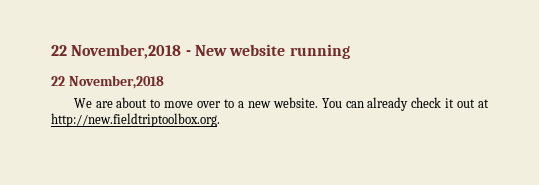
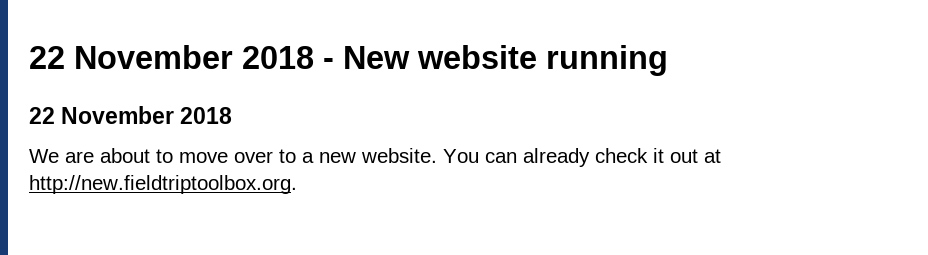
- 22 November,2018 - New website running
- 22 November,2018
+ 22 November 2018 - New website running
+ 22 November 2018

